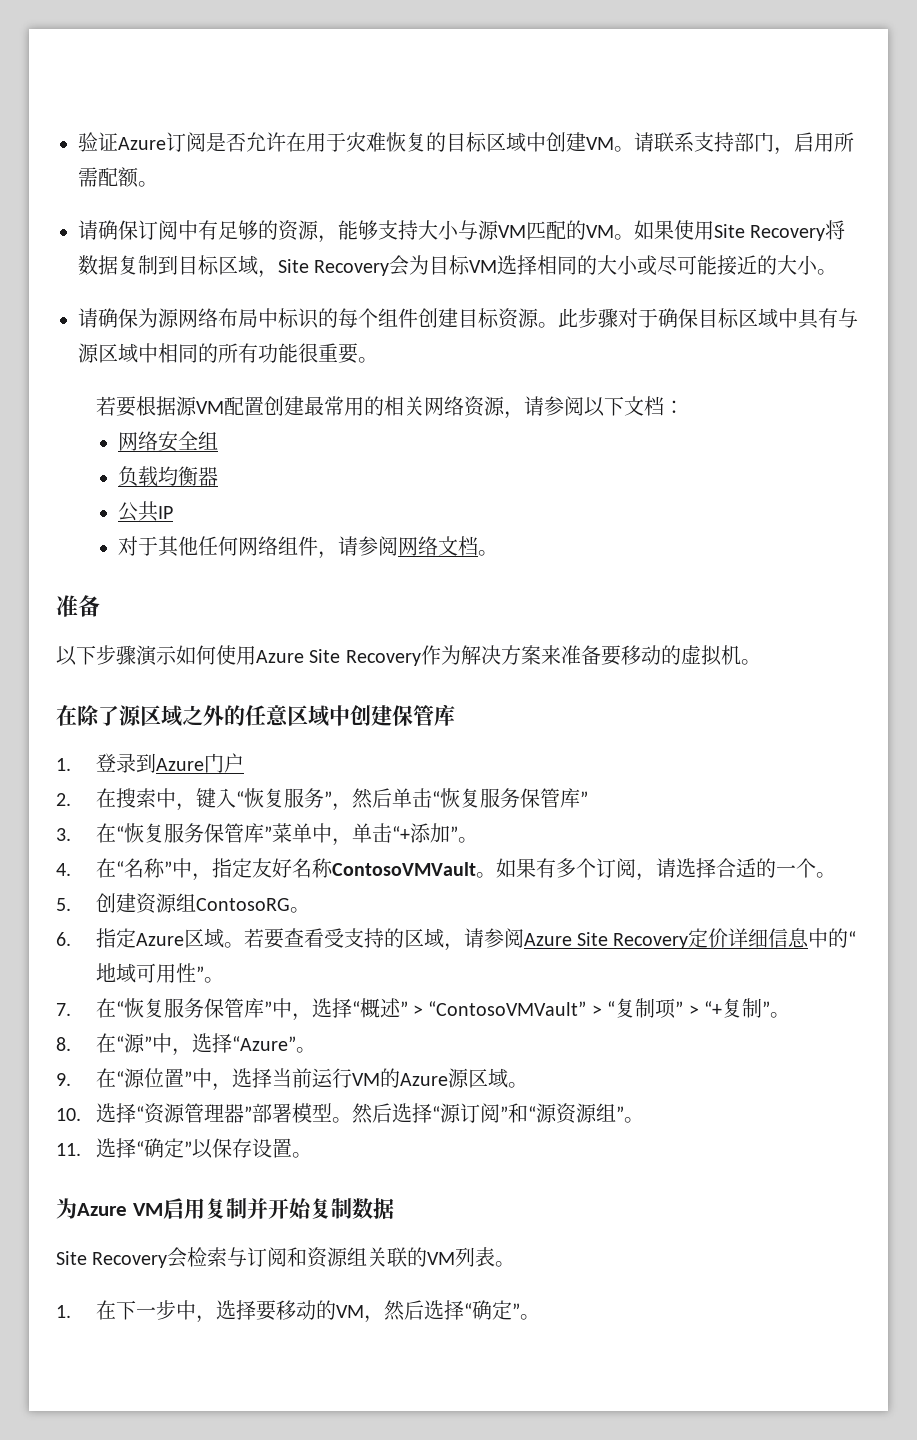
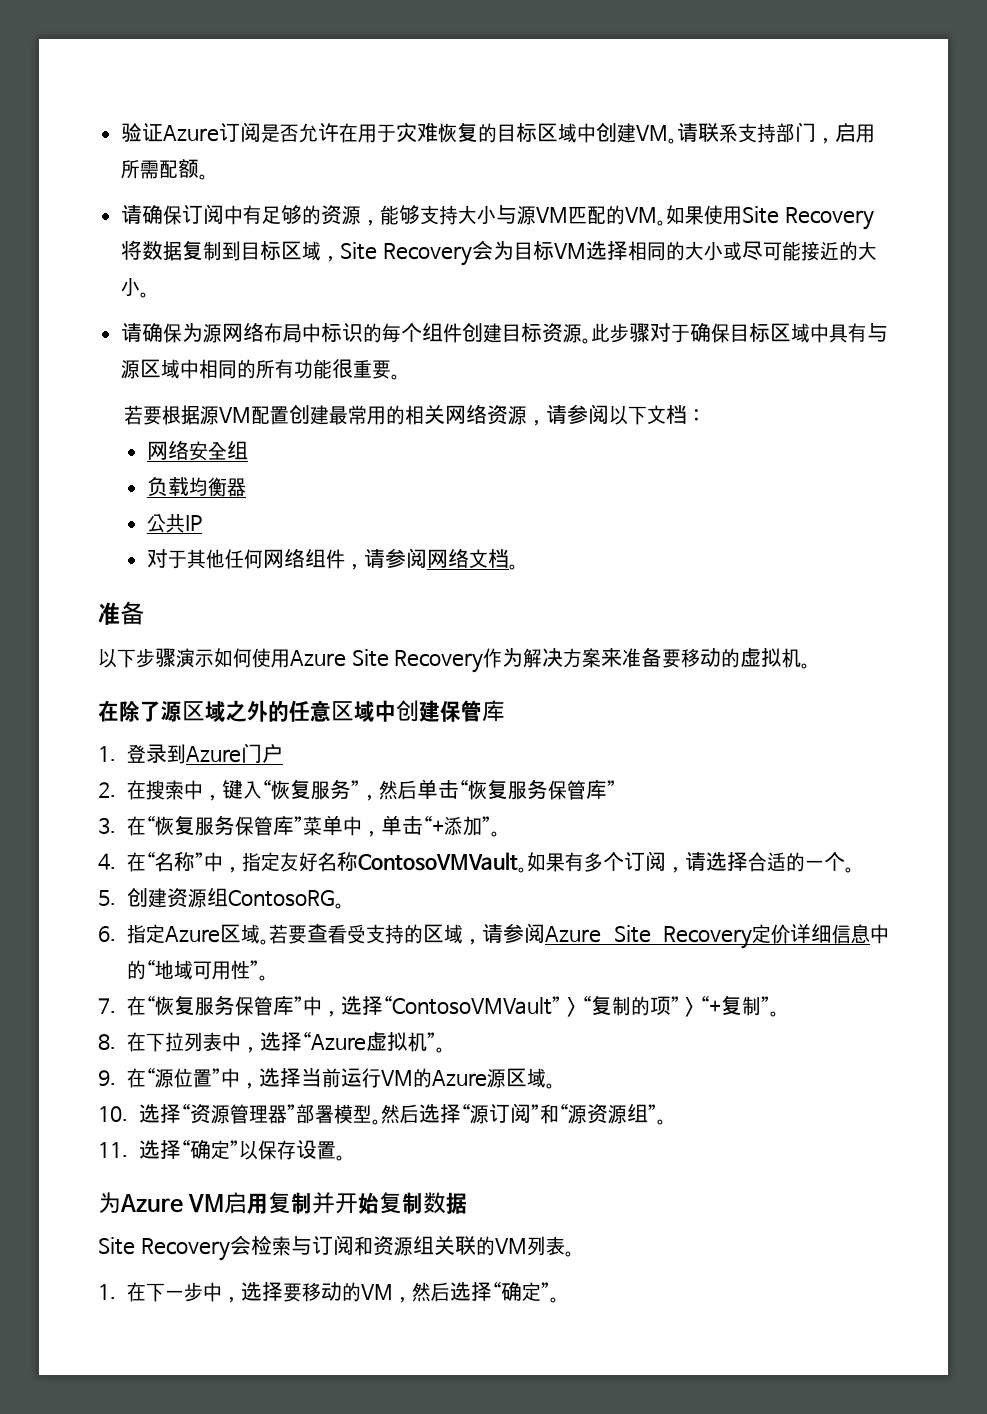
- 7.在“恢复服务保管库”中，选择“概述” > “ContosoVMVault” > “复制项” > “+复制”。
+ 7.在“恢复服务保管库”中，选择“ContosoVMVault” > “复制的项” > “+复制”。
- 8.在“源”中，选择“Azure”。
+ 8.在下拉列表中，选择“Azure虚拟机”。

